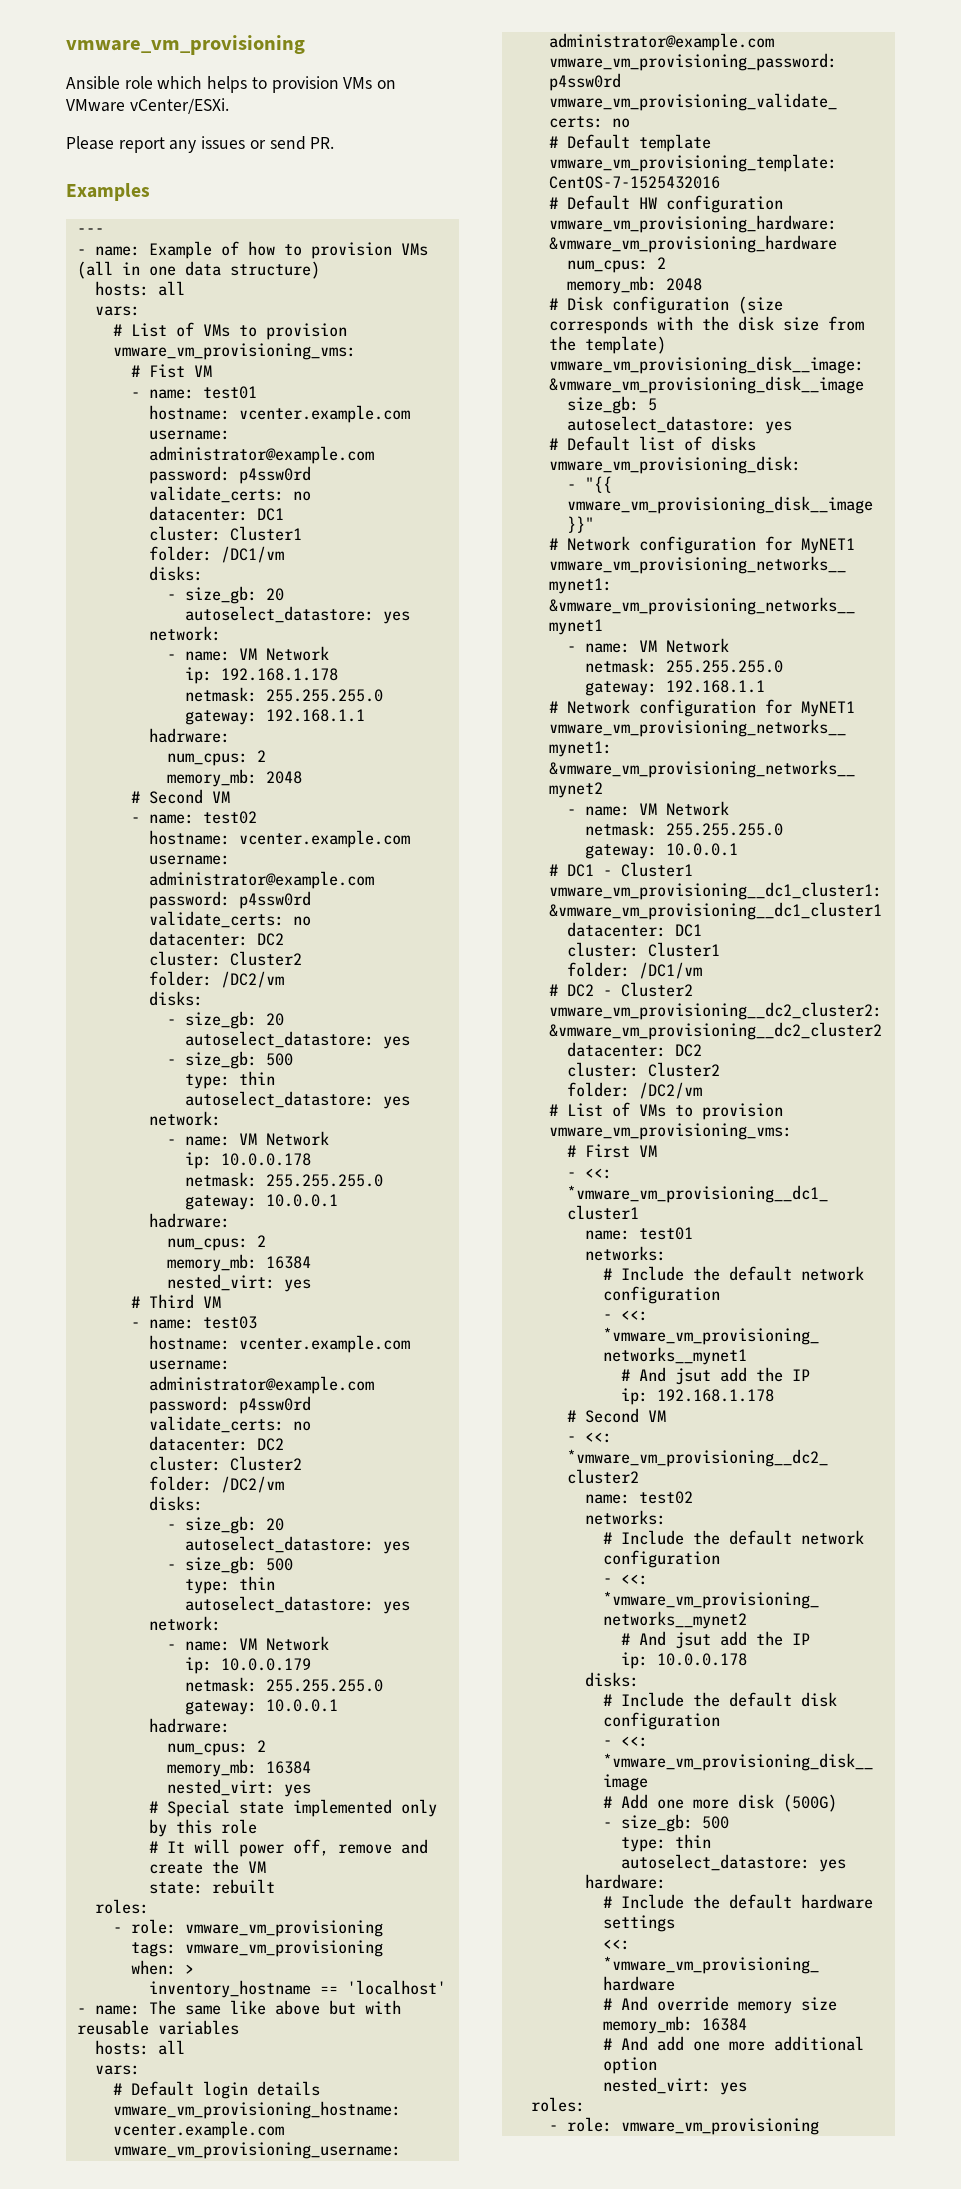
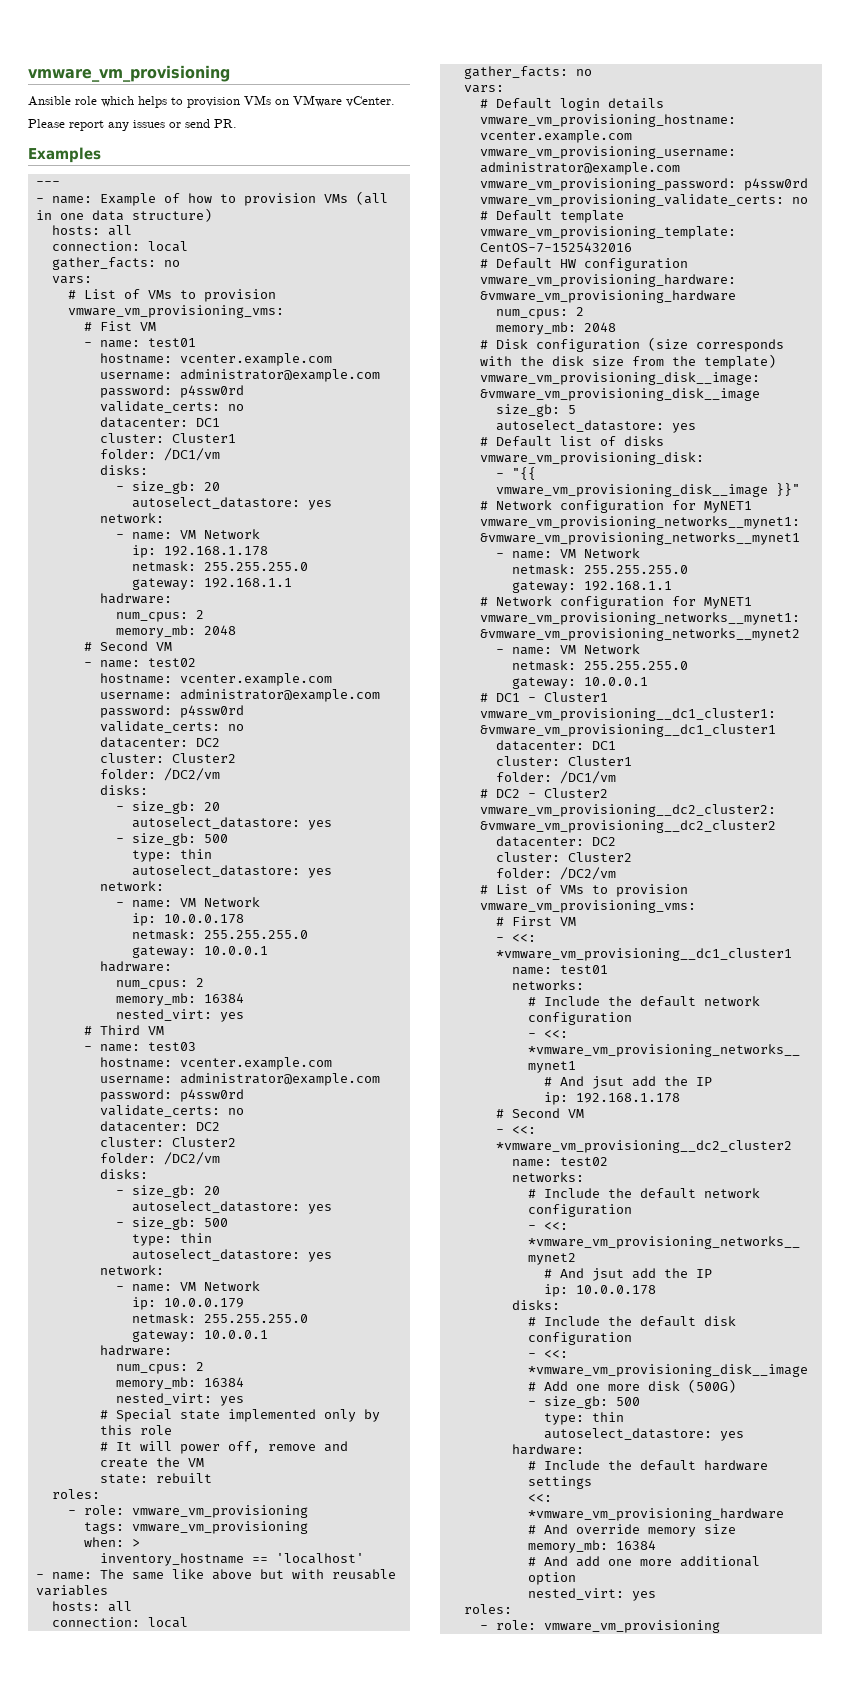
- Ansible role which helps to provision VMs on VMware vCenter/ESXi.
+ Ansible role which helps to provision VMs on VMware vCenter.
  - name: Example of how to provision VMs (all in one data structure)
  hosts: all
+ connection: local
+ gather_facts: no
  - name: The same like above but with reusable variables
  hosts: all
+ connection: local
+ gather_facts: no

